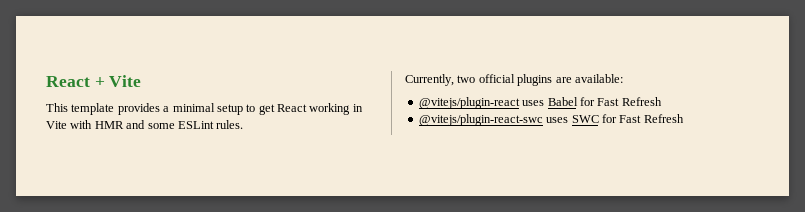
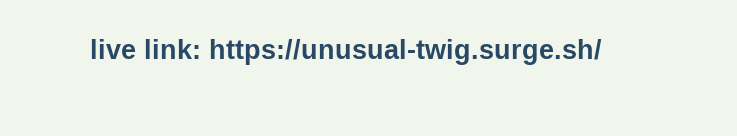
- React + Vite
- This template provides a minimal setup to get React working in Vite with HMR and some ESLint rules.
- Currently, two official plugins are available:
- @vitejs/plugin-react uses Babel for Fast Refresh
- @vitejs/plugin-react-swc uses SWC for Fast Refresh
+ live link: https://unusual-twig.surge.sh/

